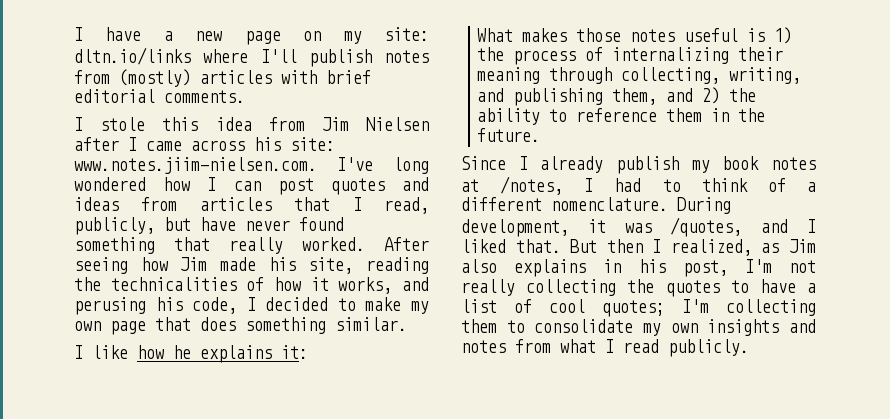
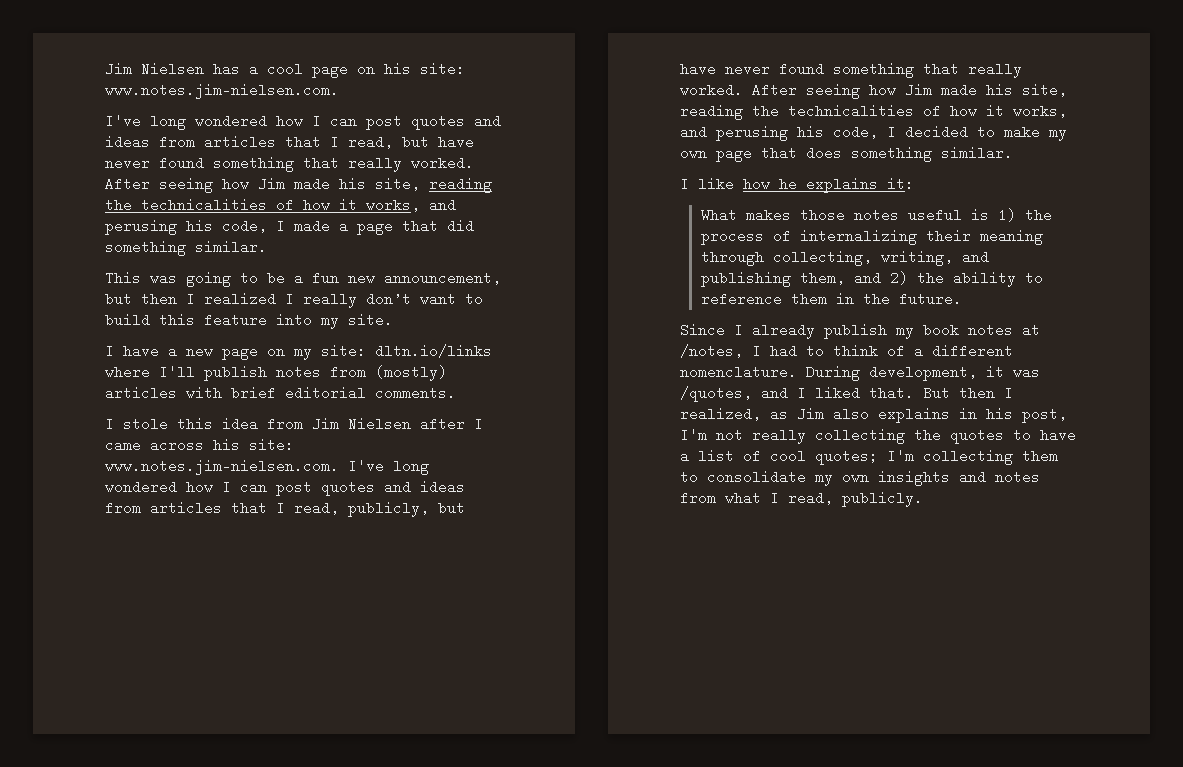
+ Jim Nielsen has a cool page on his site: www.notes.jim-nielsen.com.
+ I've long wondered how I can post quotes and ideas from articles that I read, but have never found something that really worked. After seeing how Jim made his site, reading the technicalities of how it works, and perusing his code, I made a page that did something similar.
+ This was going to be a fun new announcement, but then I realized I really don’t want to build this feature into my site.
- I stole this idea from Jim Nielsen after I came across his site: www.notes.jiim-nielsen.com. I've long wondered how I can post quotes and ideas from articles that I read, publicly, but have never found something that really worked.
+ I stole this idea from Jim Nielsen after I came across his site: www.notes.jim-nielsen.com. I've long wondered how I can post quotes and ideas from articles that I read, publicly, but have never found something that really worked.
- But then I realized, as Jim also explains in his post, I'm not really collecting the quotes to have a list of cool quotes; I'm collecting them to consolidate my own insights and notes from what I read publicly.
+ But then I realized, as Jim also explains in his post, I'm not really collecting the quotes to have a list of cool quotes; I'm collecting them to consolidate my own insights and notes from what I read, publicly.

